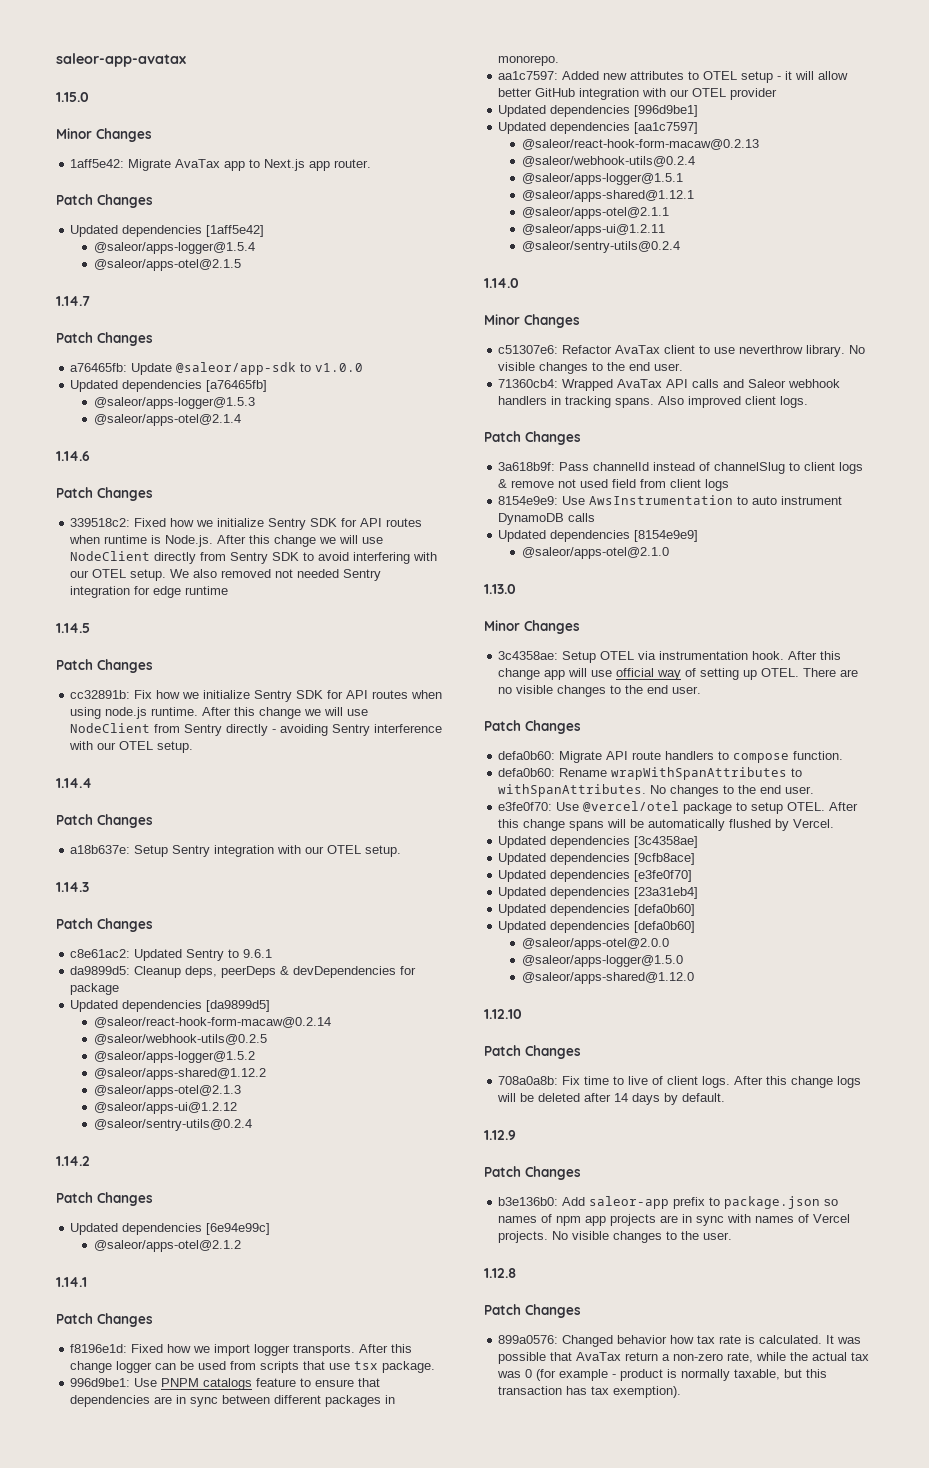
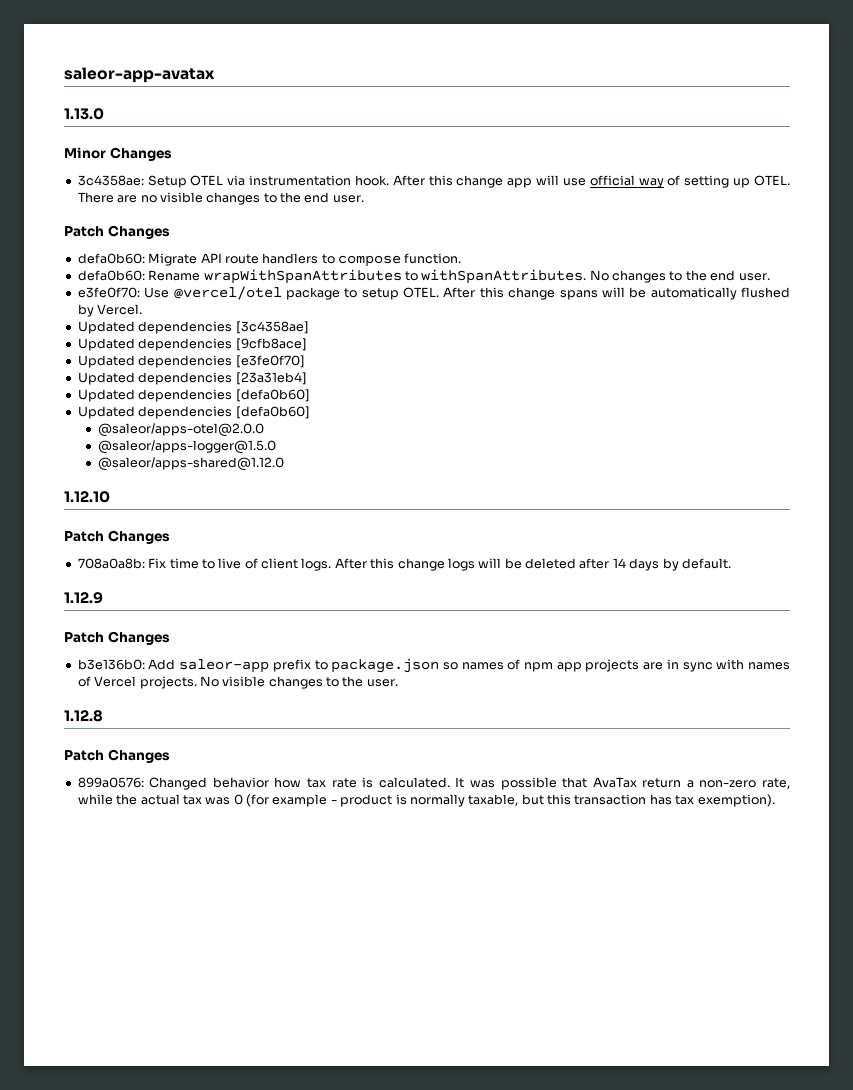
- 1.15.0
- Minor Changes
- 1aff5e42: Migrate AvaTax app to Next.js app router.
- Patch Changes
- Updated dependencies [1aff5e42]
- @saleor/apps-logger@1.5.4
- @saleor/apps-otel@2.1.5
- 1.14.7
- Patch Changes
- a76465fb: Update @saleor/app-sdk to v1.0.0
- Updated dependencies [a76465fb]
- @saleor/apps-logger@1.5.3
- @saleor/apps-otel@2.1.4
- 1.14.6
- Patch Changes
- 339518c2: Fixed how we initialize Sentry SDK for API routes when runtime is Node.js. After this change we will use NodeClient directly from Sentry SDK to avoid interfering with our OTEL setup. We also removed not needed Sentry integration for edge runtime
- 1.14.5
- Patch Changes
- cc32891b: Fix how we initialize Sentry SDK for API routes when using node.js runtime. After this change we will use NodeClient from Sentry directly - avoiding Sentry interference with our OTEL setup.
- 1.14.4
- Patch Changes
- a18b637e: Setup Sentry integration with our OTEL setup.
- 1.14.3
- Patch Changes
- c8e61ac2: Updated Sentry to 9.6.1
- da9899d5: Cleanup deps, peerDeps & devDependencies for package
- Updated dependencies [da9899d5]
- @saleor/react-hook-form-macaw@0.2.14
- @saleor/webhook-utils@0.2.5
- @saleor/apps-logger@1.5.2
- @saleor/apps-shared@1.12.2
- @saleor/apps-otel@2.1.3
- @saleor/apps-ui@1.2.12
- @saleor/sentry-utils@0.2.4
- 1.14.2
- Patch Changes
- Updated dependencies [6e94e99c]
- @saleor/apps-otel@2.1.2
- 1.14.1
- Patch Changes
- f8196e1d: Fixed how we import logger transports. After this change logger can be used from scripts that use tsx package.
- 996d9be1: Use PNPM catalogs feature to ensure that dependencies are in sync between different packages in monorepo.
- aa1c7597: Added new attributes to OTEL setup - it will allow better GitHub integration with our OTEL provider
- Updated dependencies [996d9be1]
- Updated dependencies [aa1c7597]
- @saleor/react-hook-form-macaw@0.2.13
- @saleor/webhook-utils@0.2.4
- @saleor/apps-logger@1.5.1
- @saleor/apps-shared@1.12.1
- @saleor/apps-otel@2.1.1
- @saleor/apps-ui@1.2.11
- @saleor/sentry-utils@0.2.4
- 1.14.0
- Minor Changes
- c51307e6: Refactor AvaTax client to use neverthrow library. No visible changes to the end user.
- 71360cb4: Wrapped AvaTax API calls and Saleor webhook handlers in tracking spans. Also improved client logs.
- Patch Changes
- 3a618b9f: Pass channelId instead of channelSlug to client logs & remove not used field from client logs
- 8154e9e9: Use AwsInstrumentation to auto instrument DynamoDB calls
- Updated dependencies [8154e9e9]
- @saleor/apps-otel@2.1.0

